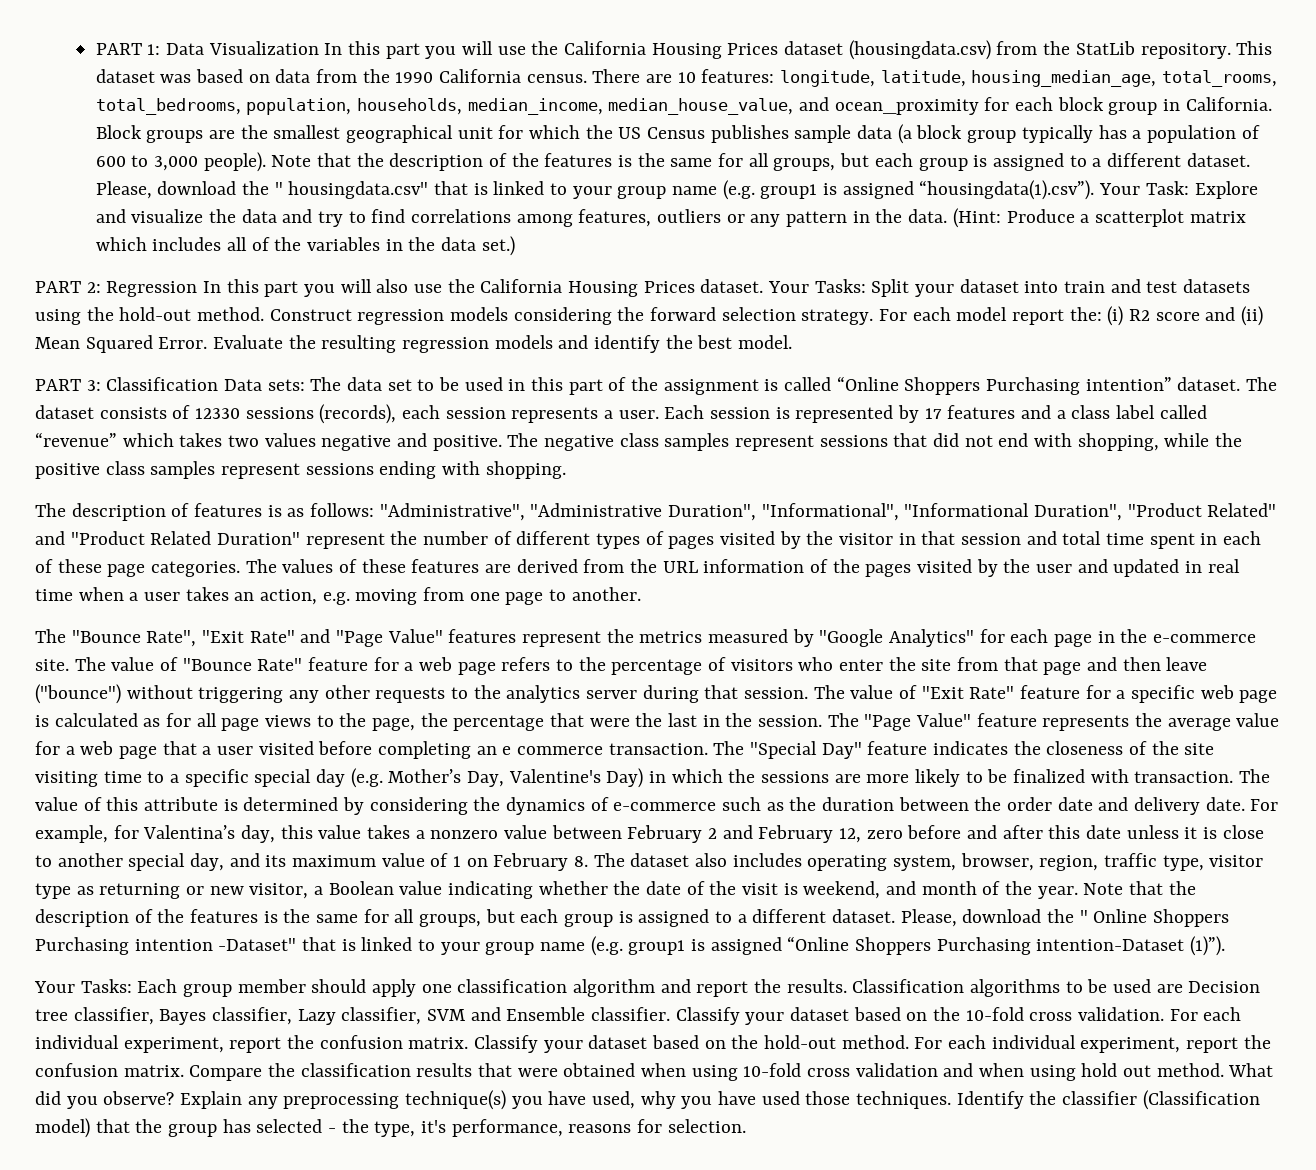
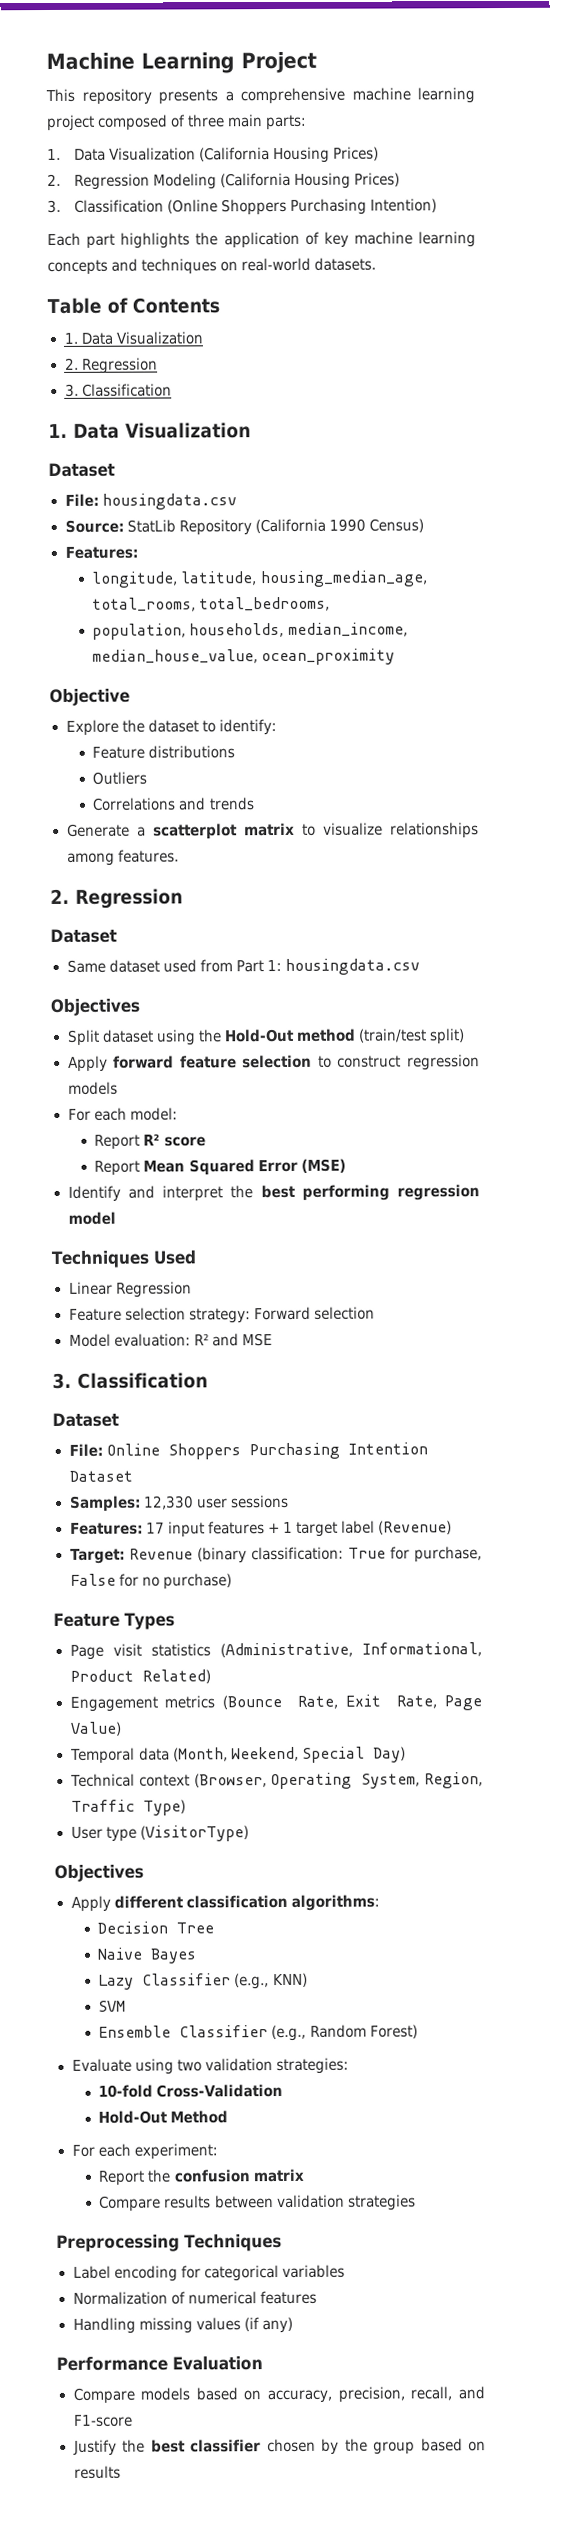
- PART 1: Data Visualization In this part you will use the California Housing Prices dataset (housingdata.csv) from the StatLib repository. This dataset was based on data from the 1990 California census. There are 10 features: longitude, latitude, housing_median_age, total_rooms, total_bedrooms, population, households, median_income, median_house_value, and ocean_proximity for each block group in California. Block groups are the smallest geographical unit for which the US Census publishes sample data (a block group typically has a population of 600 to 3,000 people). Note that the description of the features is the same for all groups, but each group is assigned to a different dataset. Please, download the " housingdata.csv" that is linked to your group name (e.g. group1 is assigned “housingdata(1).csv”). Your Task: Explore and visualize the data and try to find correlations among features, outliers or any pattern in the data. (Hint: Produce a scatterplot matrix which includes all of the variables in the data set.)
- PART 2: Regression In this part you will also use the California Housing Prices dataset. Your Tasks: Split your dataset into train and test datasets using the hold-out method. Construct regression models considering the forward selection strategy. For each model report the: (i) R2 score and (ii) Mean Squared Error. Evaluate the resulting regression models and identify the best model.
- PART 3: Classification Data sets: The data set to be used in this part of the assignment is called “Online Shoppers Purchasing intention” dataset. The dataset consists of 12330 sessions (records), each session represents a user. Each session is represented by 17 features and a class label called “revenue” which takes two values negative and positive. The negative class samples represent sessions that did not end with shopping, while the positive class samples represent sessions ending with shopping.
- The description of features is as follows: "Administrative", "Administrative Duration", "Informational", "Informational Duration", "Product Related" and "Product Related Duration" represent the number of different types of pages visited by the visitor in that session and total time spent in each of these page categories. The values of these features are derived from the URL information of the pages visited by the user and updated in real time when a user takes an action, e.g. moving from one page to another.
- The "Bounce Rate", "Exit Rate" and "Page Value" features represent the metrics measured by "Google Analytics" for each page in the e-commerce site. The value of "Bounce Rate" feature for a web page refers to the percentage of visitors who enter the site from that page and then leave ("bounce") without triggering any other requests to the analytics server during that session. The value of "Exit Rate" feature for a specific web page is calculated as for all page views to the page, the percentage that were the last in the session. The "Page Value" feature represents the average value for a web page that a user visited before completing an e commerce transaction. The "Special Day" feature indicates the closeness of the site visiting time to a specific special day (e.g. Mother’s Day, Valentine's Day) in which the sessions are more likely to be finalized with transaction. The value of this attribute is determined by considering the dynamics of e-commerce such as the duration between the order date and delivery date. For example, for Valentina’s day, this value takes a nonzero value between February 2 and February 12, zero before and after this date unless it is close to another special day, and its maximum value of 1 on February 8. The dataset also includes operating system, browser, region, traffic type, visitor type as returning or new visitor, a Boolean value indicating whether the date of the visit is weekend, and month of the year. Note that the description of the features is the same for all groups, but each group is assigned to a different dataset. Please, download the " Online Shoppers Purchasing intention -Dataset" that is linked to your group name (e.g. group1 is assigned “Online Shoppers Purchasing intention-Dataset (1)”).
- Your Tasks: Each group member should apply one classification algorithm and report the results. Classification algorithms to be used are Decision tree classifier, Bayes classifier, Lazy classifier, SVM and Ensemble classifier. Classify your dataset based on the 10-fold cross validation. For each individual experiment, report the confusion matrix. Classify your dataset based on the hold-out method. For each individual experiment, report the confusion matrix. Compare the classification results that were obtained when using 10-fold cross validation and when using hold out method. What did you observe? Explain any preprocessing technique(s) you have used, why you have used those techniques. Identify the classifier (Classification model) that the group has selected - the type, it's performance, reasons for selection.
+ Machine Learning Project
+ This repository presents a comprehensive machine learning project composed of three main parts:
+ 1. Data Visualization (California Housing Prices)
+ 2. Regression Modeling (California Housing Prices)
+ 3. Classification (Online Shoppers Purchasing Intention)
+ Each part highlights the application of key machine learning concepts and techniques on real-world datasets.
+ Table of Contents
+ 1. Data Visualization
+ 2. Regression
+ 3. Classification
+ 1. Data Visualization
+ Dataset
+ File: housingdata.csv
+ Source: StatLib Repository (California 1990 Census)
+ Features:
+ longitude, latitude, housing_median_age, total_rooms, total_bedrooms,
+ population, households, median_income, median_house_value, ocean_proximity
+ Objective
+ Explore the dataset to identify:
+ Feature distributions
+ Outliers
+ Correlations and trends
+ Generate a scatterplot matrix to visualize relationships among features.
+ 2. Regression
+ Dataset
+ Same dataset used from Part 1: housingdata.csv
+ Objectives
+ Split dataset using the Hold-Out method (train/test split)
+ Apply forward feature selection to construct regression models
+ For each model:
+ Report R² score
+ Report Mean Squared Error (MSE)
+ Identify and interpret the best performing regression model
+ Techniques Used
+ Linear Regression
+ Feature selection strategy: Forward selection
+ Model evaluation: R² and MSE
+ 3. Classification
+ Dataset
+ File: Online Shoppers Purchasing Intention Dataset
+ Samples: 12,330 user sessions
+ Features: 17 input features + 1 target label (Revenue)
+ Target: Revenue (binary classification: True for purchase, False for no purchase)
+ Feature Types
+ Page visit statistics (Administrative, Informational, Product Related)
+ Engagement metrics (Bounce Rate, Exit Rate, Page Value)
+ Temporal data (Month, Weekend, Special Day)
+ Technical context (Browser, Operating System, Region, Traffic Type)
+ User type (VisitorType)
+ Objectives
+ Apply different classification algorithms:
+ Decision Tree
+ Naive Bayes
+ Lazy Classifier (e.g., KNN)
+ SVM
+ Ensemble Classifier (e.g., Random Forest)
+ Evaluate using two validation strategies:
+ 10-fold Cross-Validation
+ Hold-Out Method
+ For each experiment:
+ Report the confusion matrix
+ Compare results between validation strategies
+ Preprocessing Techniques
+ Label encoding for categorical variables
+ Normalization of numerical features
+ Handling missing values (if any)
+ Performance Evaluation
+ Compare models based on accuracy, precision, recall, and F1-score
+ Justify the best classifier chosen by the group based on results

